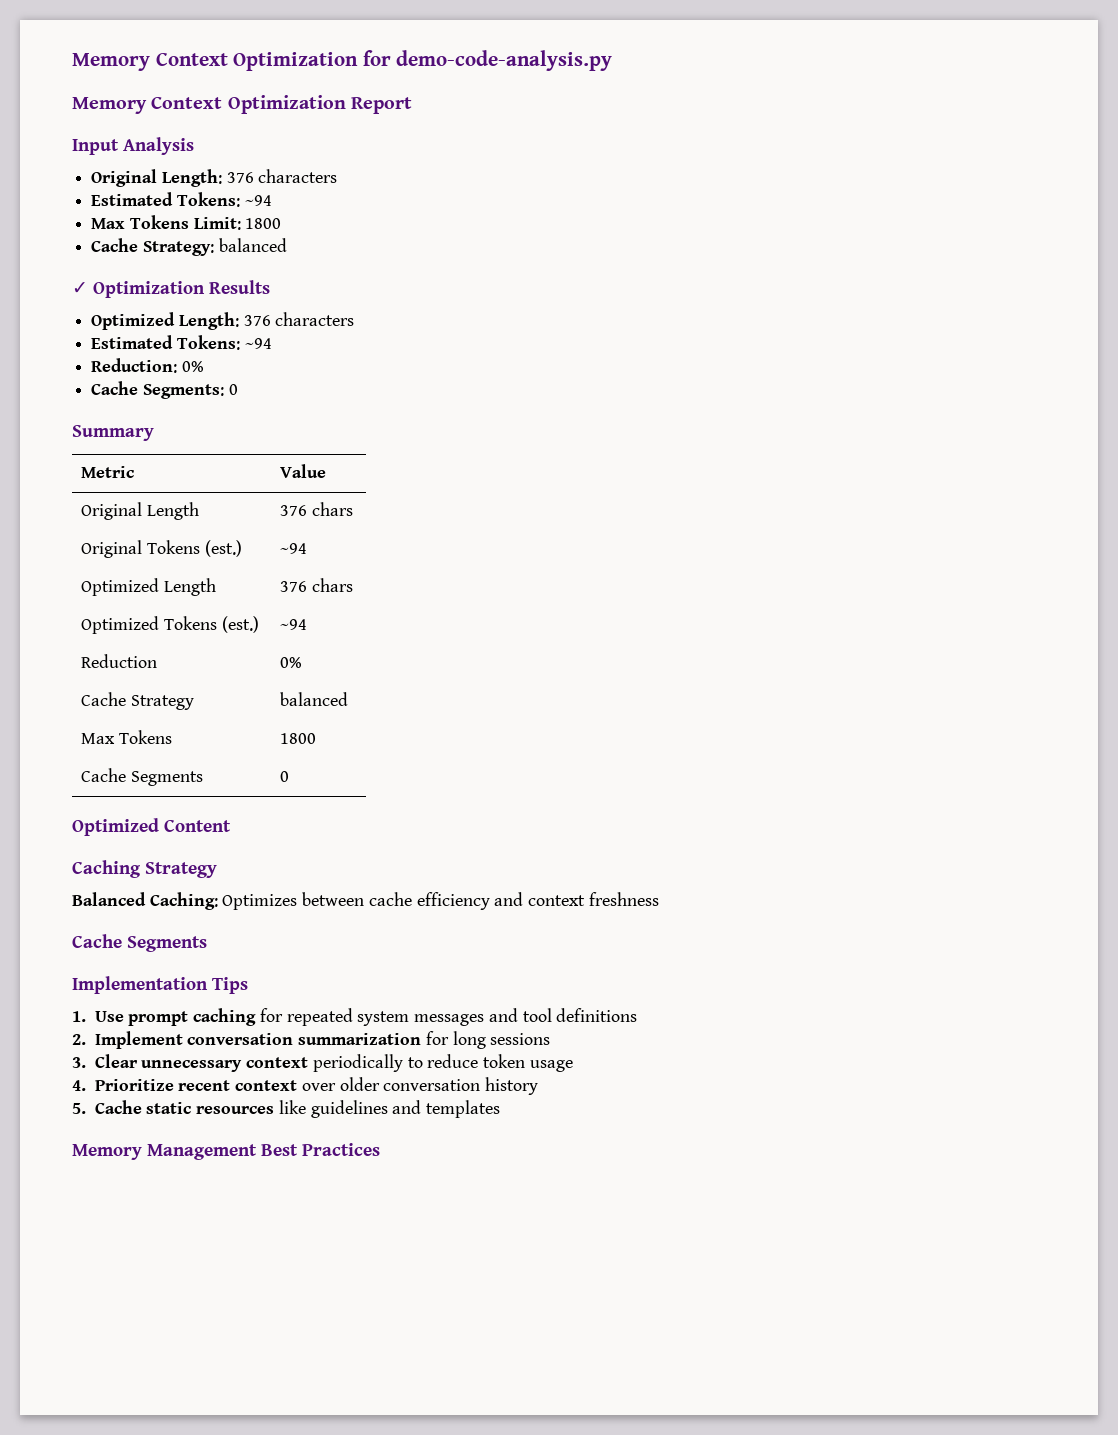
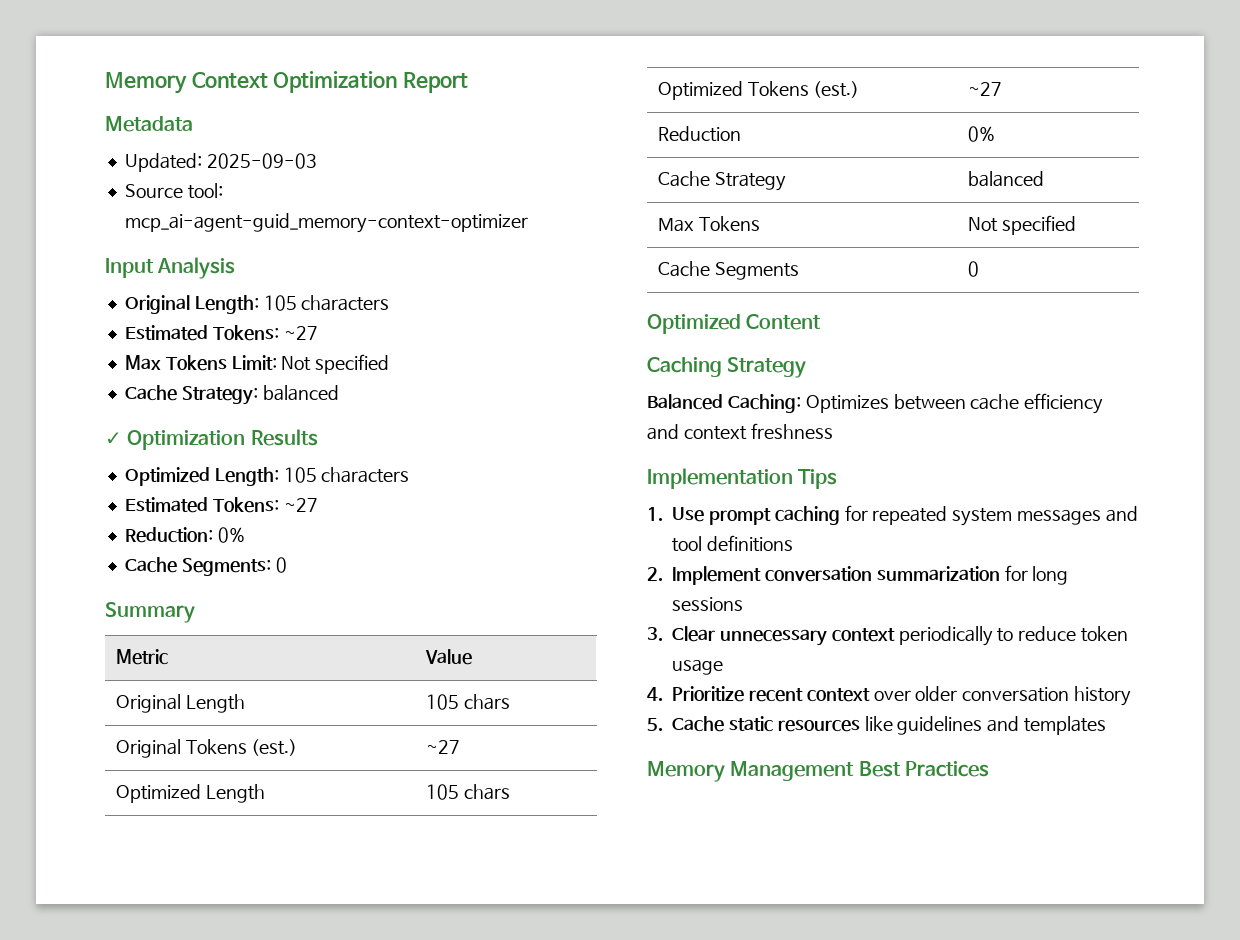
- Memory Context Optimization for demo-code-analysis.py
  Memory Context Optimization Report
+ Metadata
+ Updated: 2025-09-03
+ Source tool: mcp_ai-agent-guid_memory-context-optimizer
- Original Length: 376 characters
- Estimated Tokens: ~94
+ Original Length: 105 characters
+ Estimated Tokens: ~27
- Max Tokens Limit: 1800
+ Max Tokens Limit: Not specified
- Optimized Length: 376 characters
- Estimated Tokens: ~94
+ Optimized Length: 105 characters
+ Estimated Tokens: ~27
- Original Length | 376 chars
+ Original Length | 105 chars
- Original Tokens (est.) | ~94
+ Original Tokens (est.) | ~27
- Optimized Length | 376 chars
+ Optimized Length | 105 chars
- Optimized Tokens (est.) | ~94
+ Optimized Tokens (est.) | ~27
- Max Tokens | 1800
+ Max Tokens | Not specified
  Balanced Caching: Optimizes between cache efficiency and context freshness
- Cache Segments

